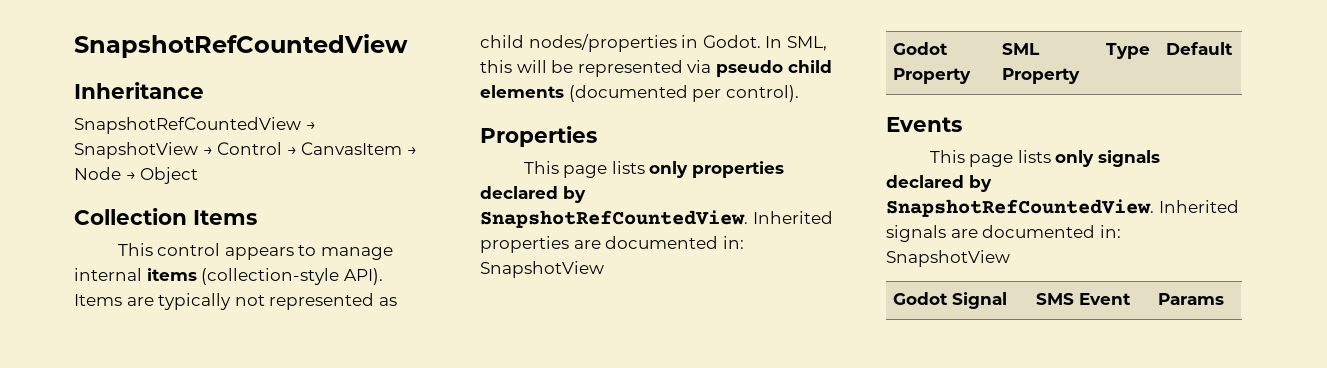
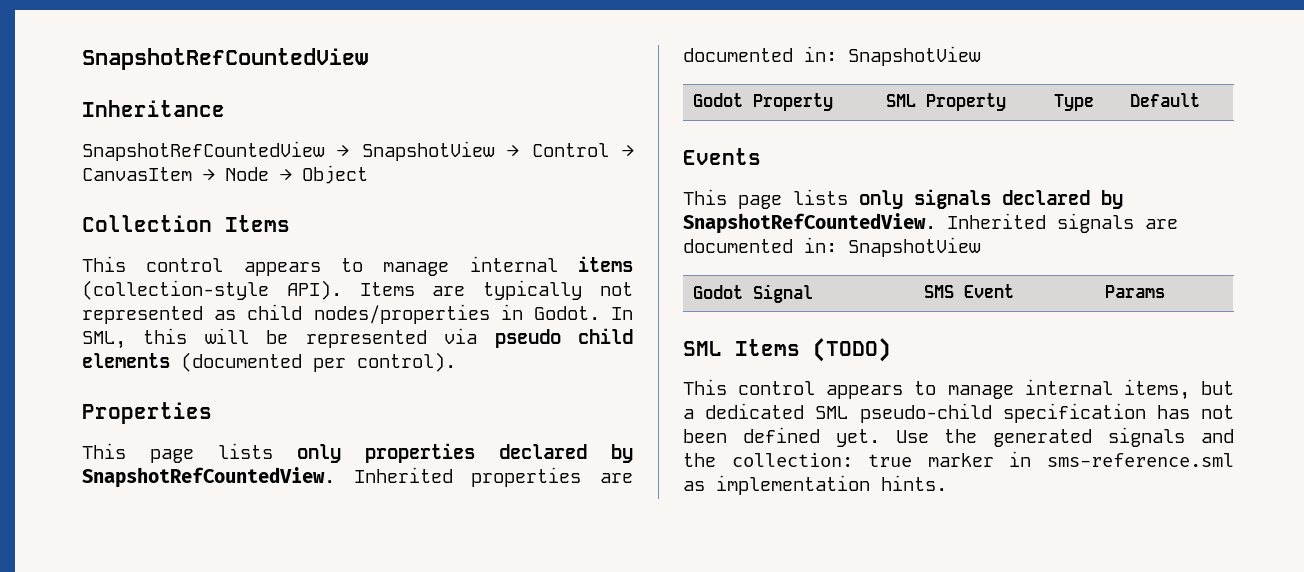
+ SML Items (TODO)
+ This control appears to manage internal items, but a dedicated SML pseudo-child specification has not been defined yet. Use the generated signals and the collection: true marker in sms-reference.sml as implementation hints.

